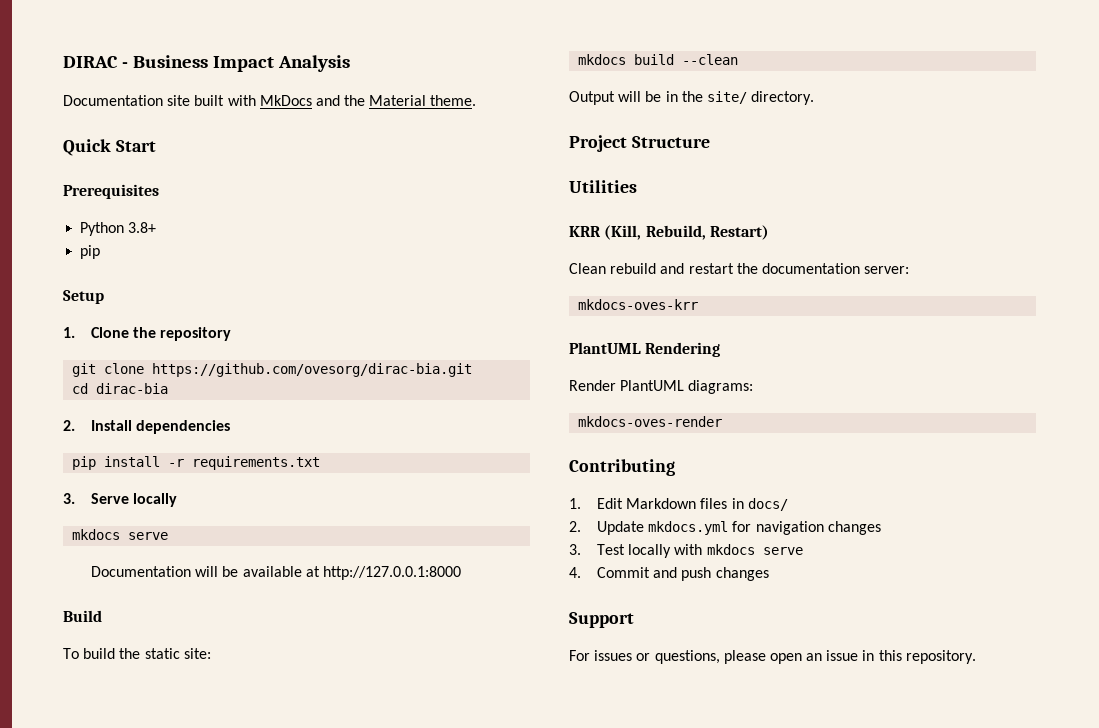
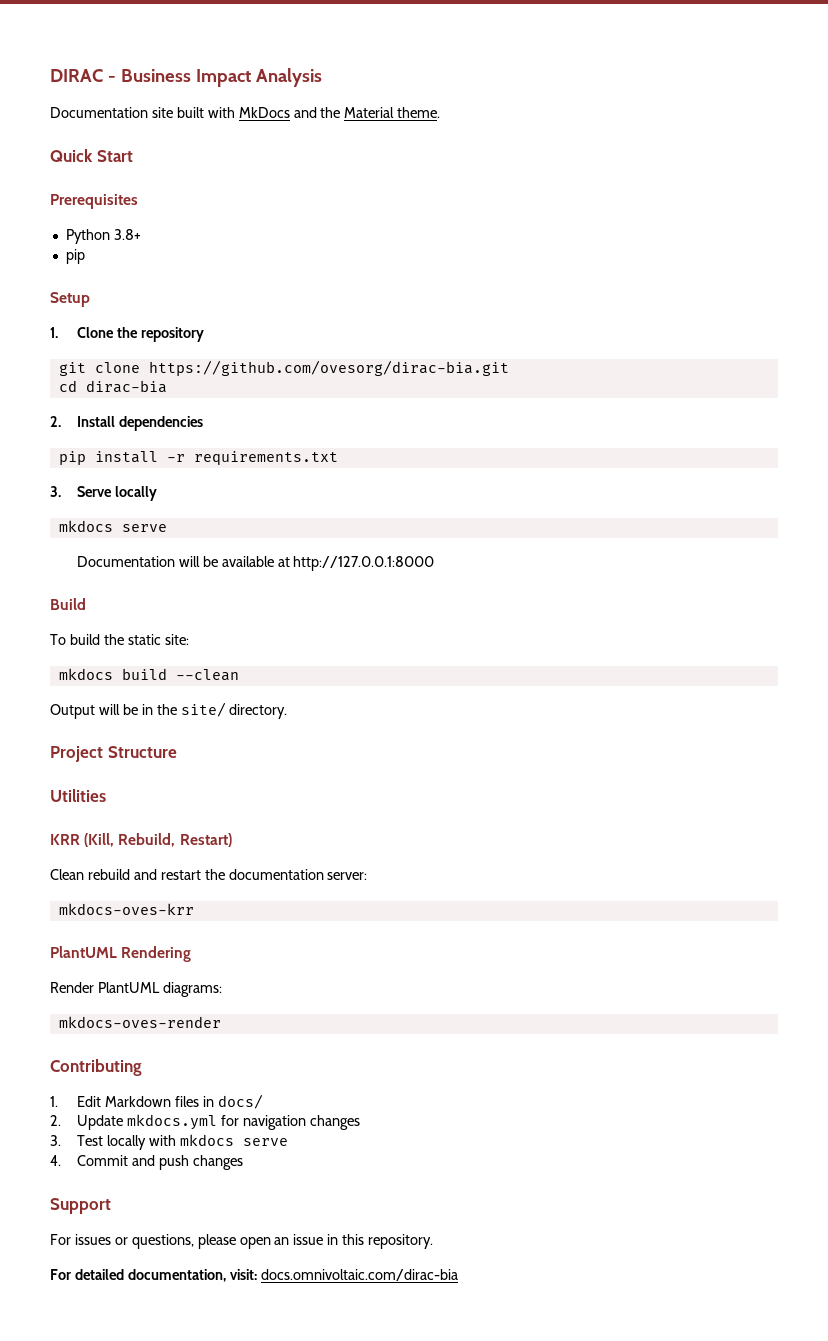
+ For detailed documentation, visit: docs.omnivoltaic.com/dirac-bia

